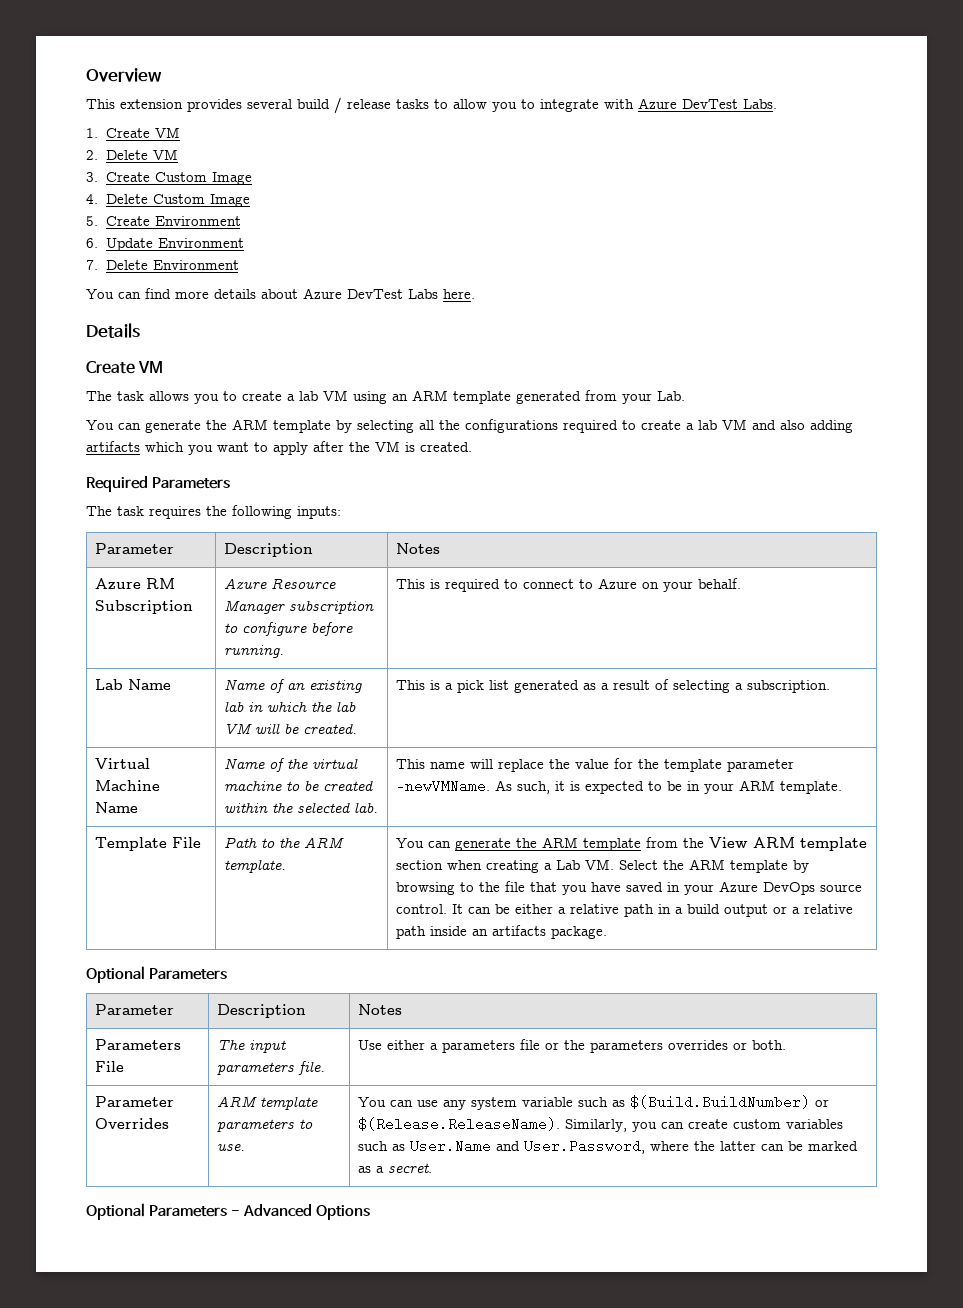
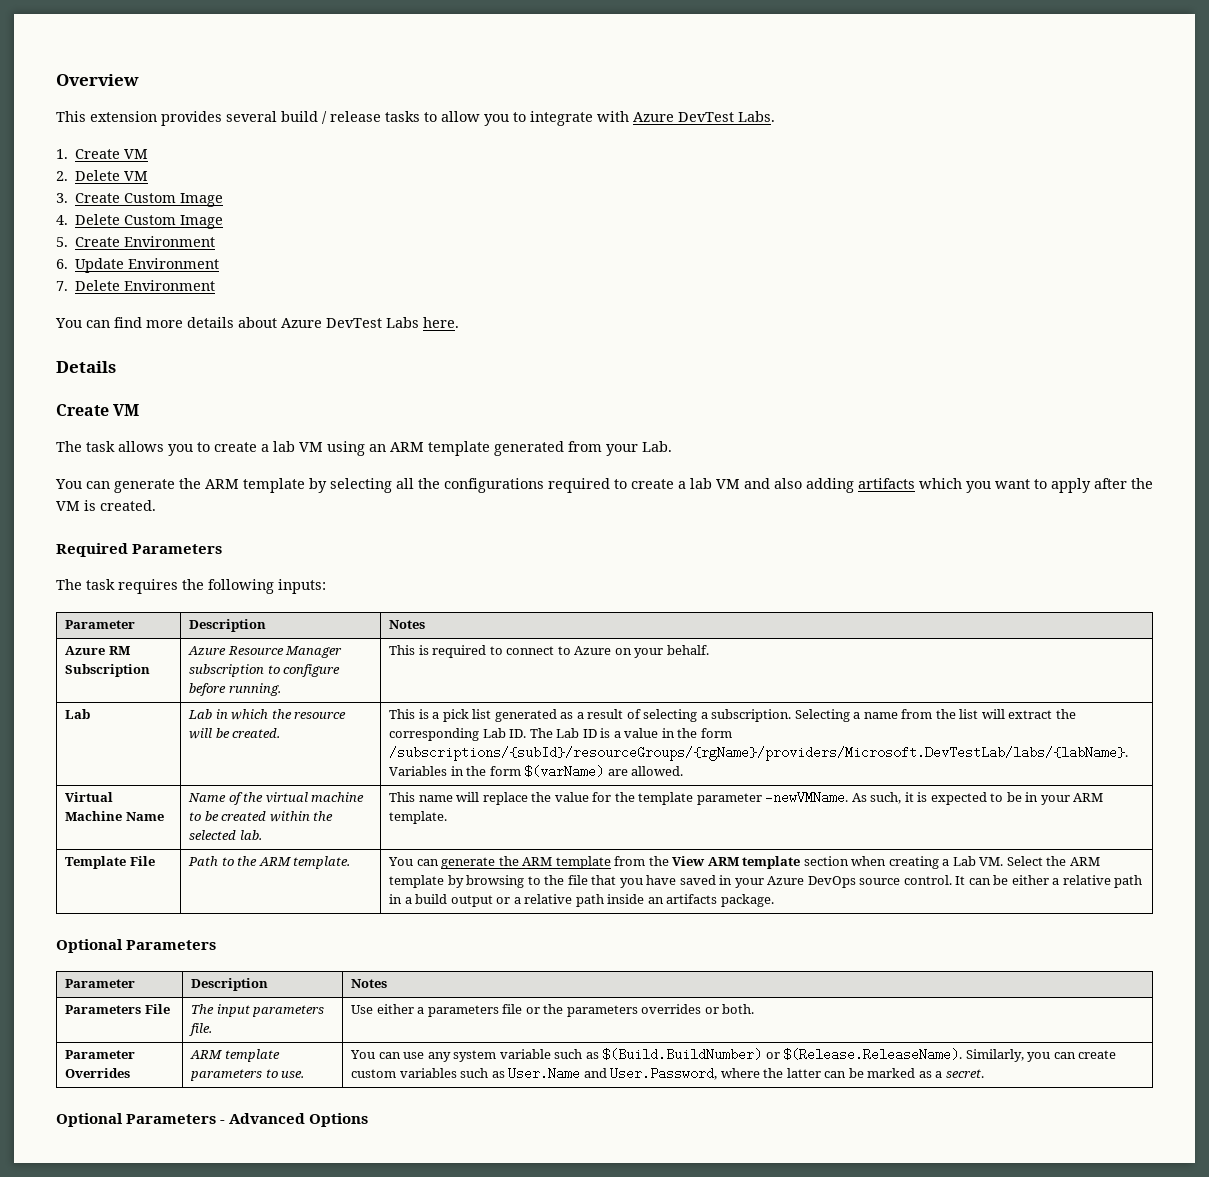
- Lab Name | Name of an existing lab in which the lab VM will be created.
+ Lab | Lab in which the resource will be created.
+ Selecting a name from the list will extract the corresponding Lab ID. The Lab ID is a value in the form /subscriptions/{subId}/resourceGroups/{rgName}/providers/Microsoft.DevTestLab/labs/{labName}. Variables in the form $(varName) are allowed.

